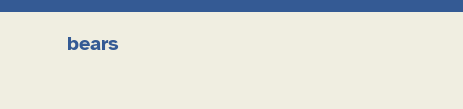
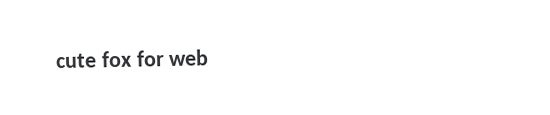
- bears
+ cute fox for web

